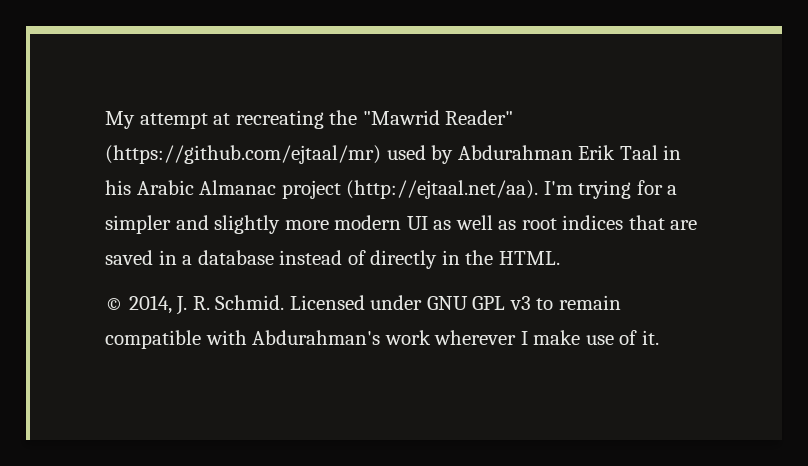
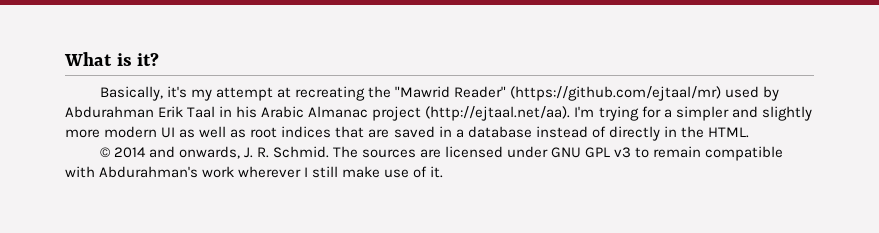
- My attempt at recreating the "Mawrid Reader" (https://github.com/ejtaal/mr) used by Abdurahman Erik Taal in his Arabic Almanac project (http://ejtaal.net/aa). I'm trying for a simpler and slightly more modern UI as well as root indices that are saved in a database instead of directly in the HTML.
+ What is it?
+ Basically, it's my attempt at recreating the "Mawrid Reader" (https://github.com/ejtaal/mr) used by Abdurahman Erik Taal in his Arabic Almanac project (http://ejtaal.net/aa). I'm trying for a simpler and slightly more modern UI as well as root indices that are saved in a database instead of directly in the HTML.
- © 2014, J. R. Schmid. Licensed under GNU GPL v3 to remain compatible with Abdurahman's work wherever I make use of it.
+ © 2014 and onwards, J. R. Schmid. The sources are licensed under GNU GPL v3 to remain compatible with Abdurahman's work wherever I still make use of it.

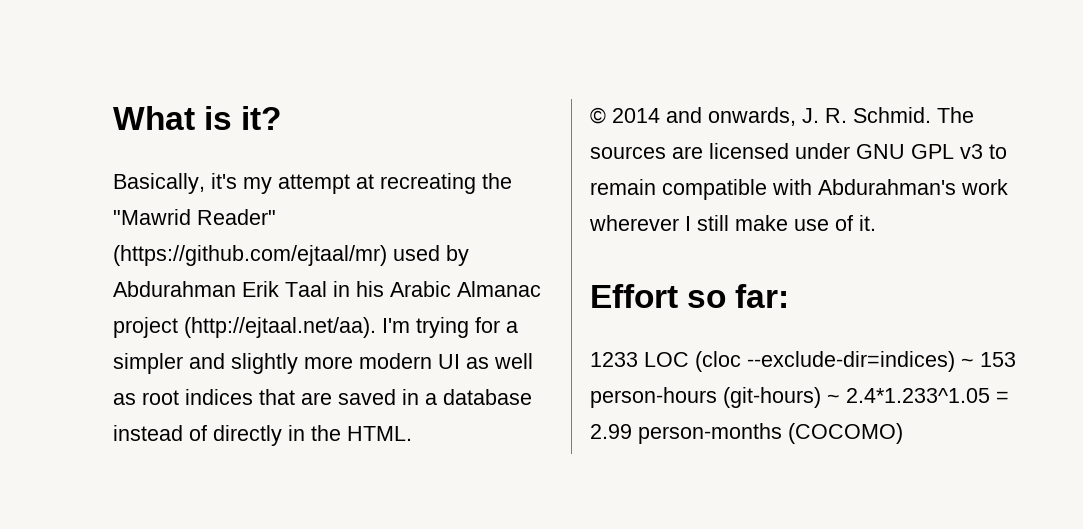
+ Effort so far:
+ 1233 LOC (cloc --exclude-dir=indices) ~ 153 person-hours (git-hours) ~ 2.4*1.233^1.05 = 2.99 person-months (COCOMO)

